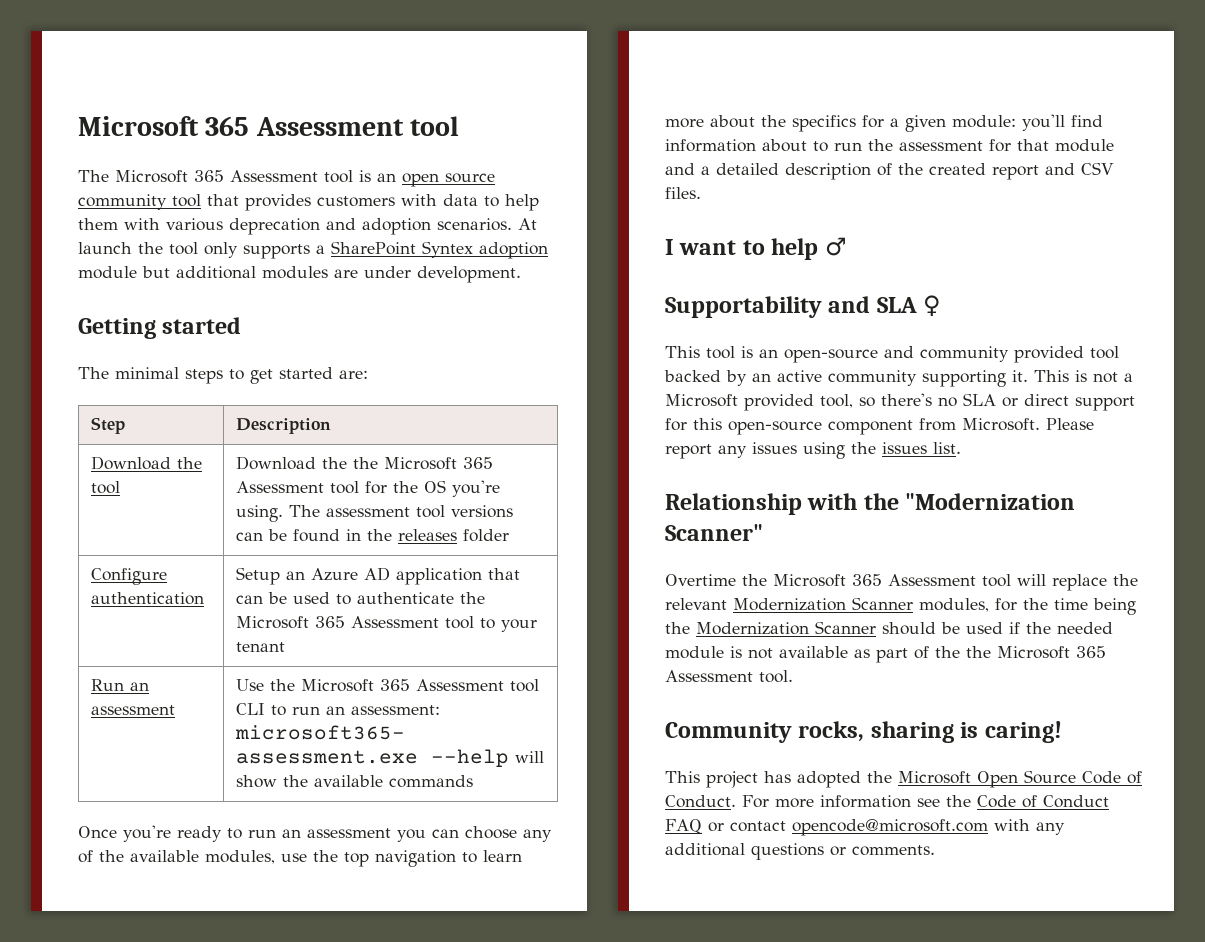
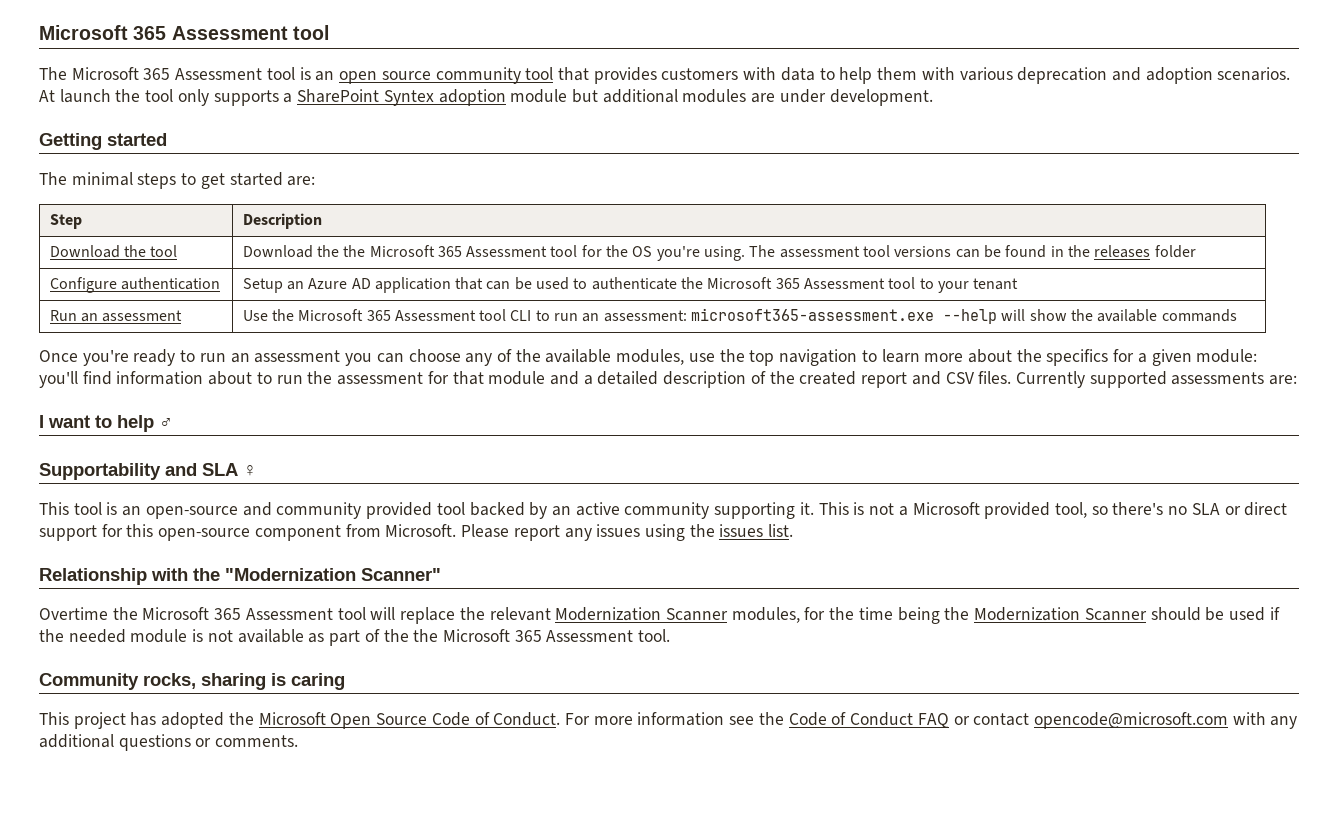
+ Currently supported assessments are:
- Community rocks, sharing is caring!
+ Community rocks, sharing is caring

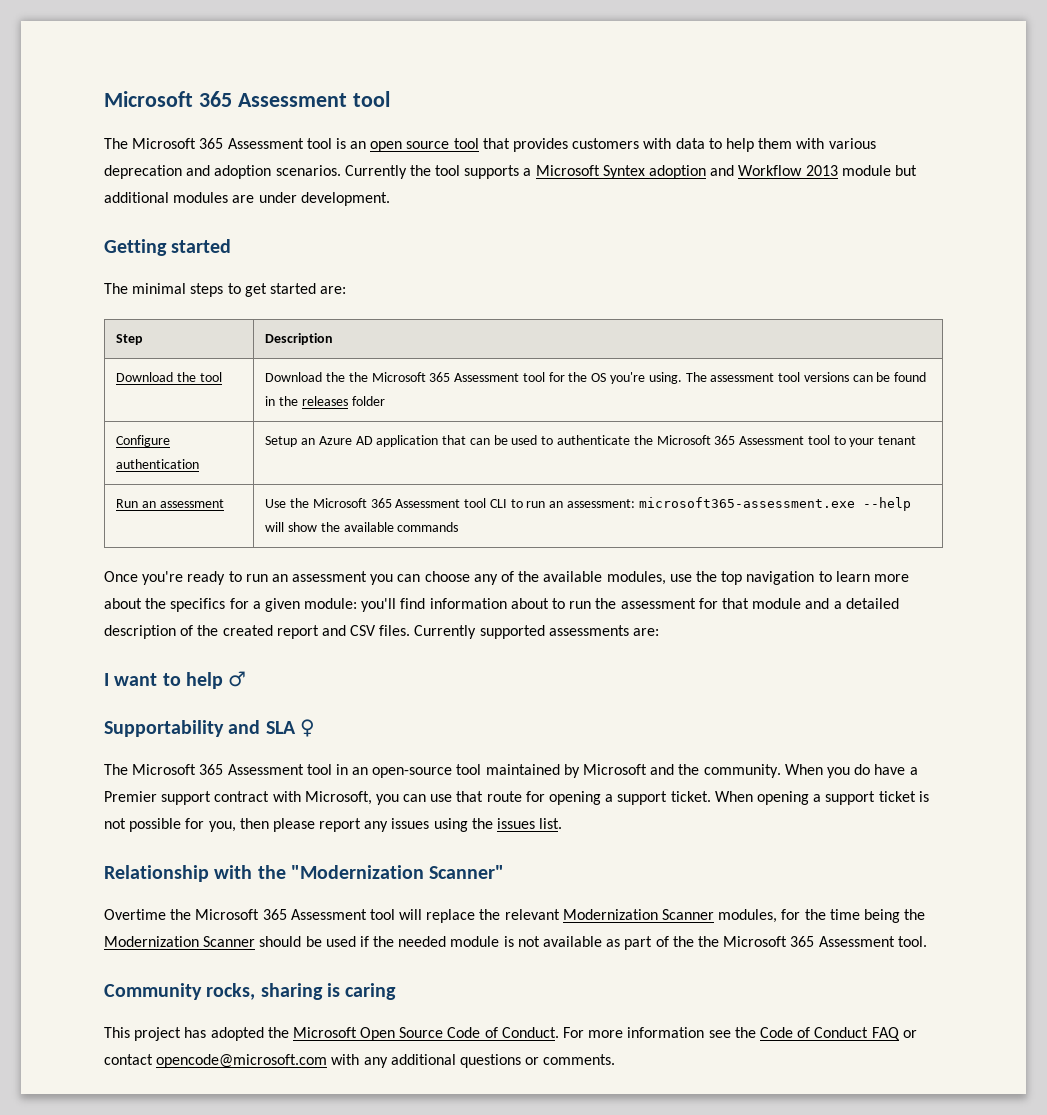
- The Microsoft 365 Assessment tool is an open source community tool that provides customers with data to help them with various deprecation and adoption scenarios.
+ The Microsoft 365 Assessment tool is an open source tool that provides customers with data to help them with various deprecation and adoption scenarios.
- At launch the tool only supports a SharePoint Syntex adoption module but additional modules are under development.
+ Currently the tool supports a Microsoft Syntex adoption and Workflow 2013 module but additional modules are under development.
- This tool is an open-source and community provided tool backed by an active community supporting it. This is not a Microsoft provided tool, so there's no SLA or direct support for this open-source component from Microsoft. Please report any issues using the issues list.
+ The Microsoft 365 Assessment tool in an open-source tool maintained by Microsoft and the community. When you do have a Premier support contract with Microsoft, you can use that route for opening a support ticket. When opening a support ticket is not possible for you, then please report any issues using the issues list.

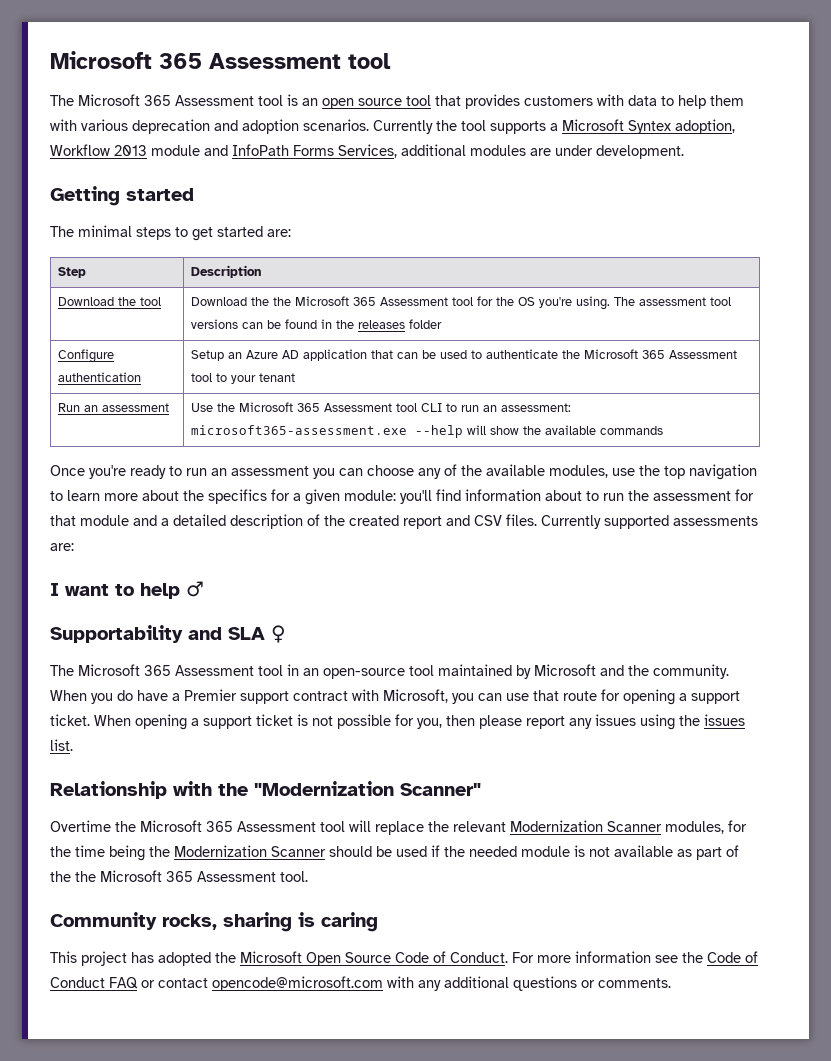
- Currently the tool supports a Microsoft Syntex adoption and Workflow 2013 module but additional modules are under development.
+ Currently the tool supports a Microsoft Syntex adoption, Workflow 2013 module and InfoPath Forms Services, additional modules are under development.

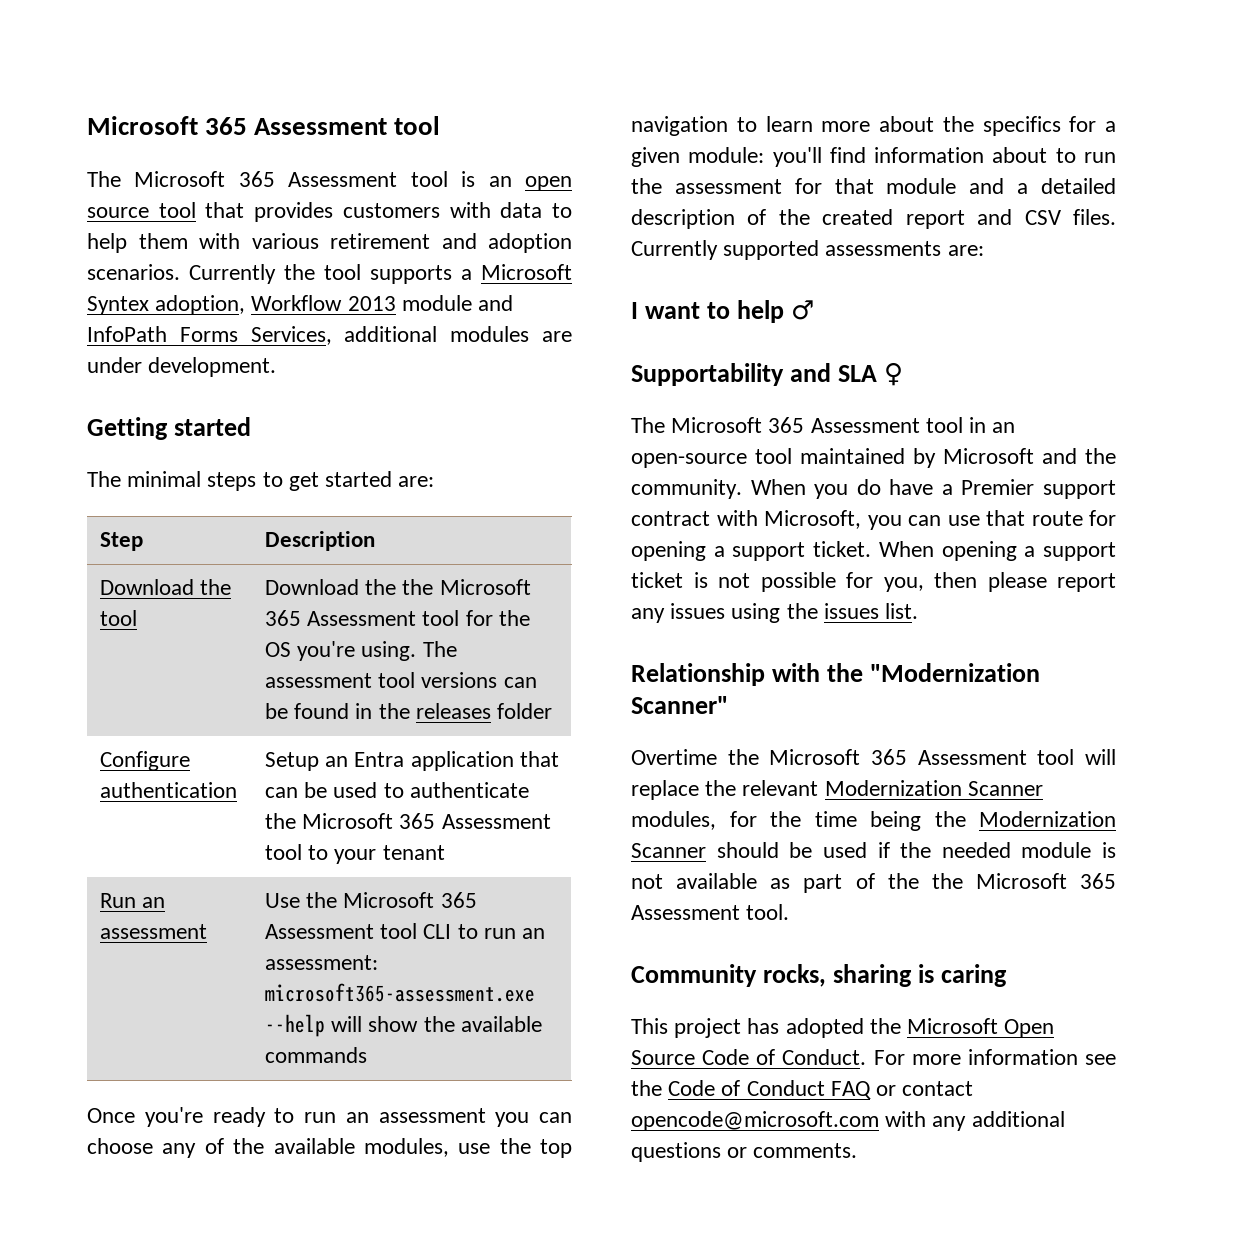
- The Microsoft 365 Assessment tool is an open source tool that provides customers with data to help them with various deprecation and adoption scenarios.
+ The Microsoft 365 Assessment tool is an open source tool that provides customers with data to help them with various retirement and adoption scenarios.
- Configure authentication | Setup an Azure AD application that can be used to authenticate the Microsoft 365 Assessment tool to your tenant
+ Configure authentication | Setup an Entra application that can be used to authenticate the Microsoft 365 Assessment tool to your tenant

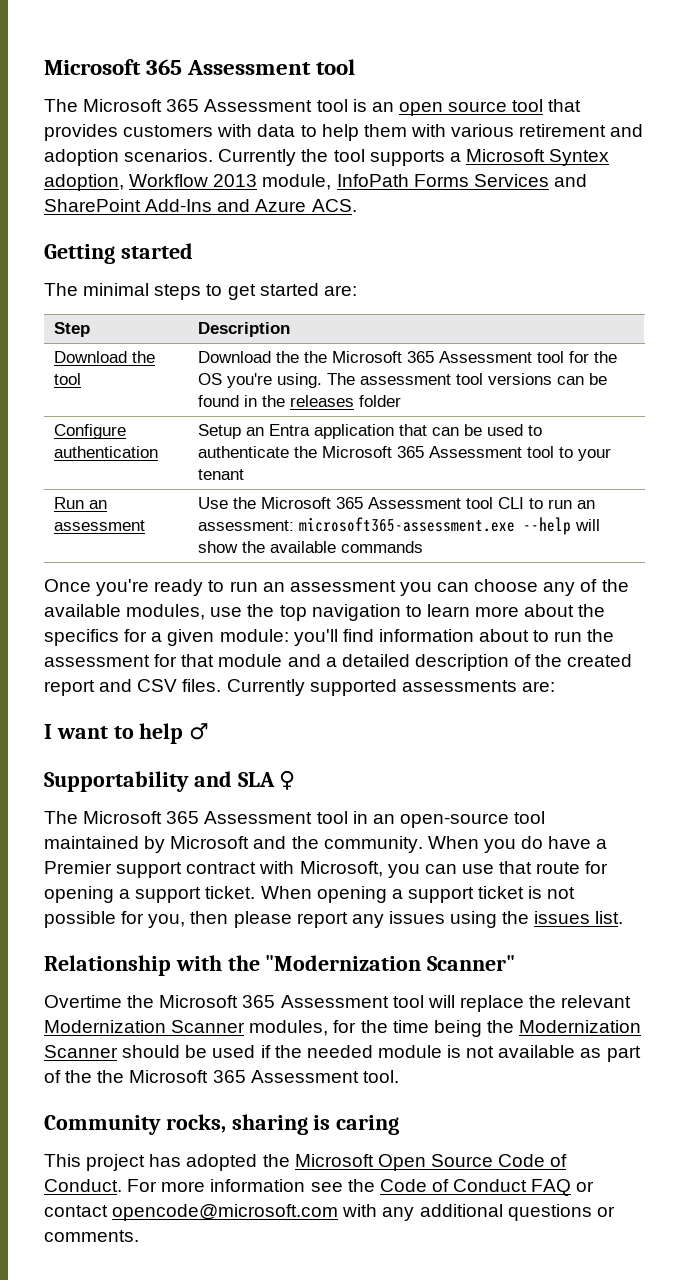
- Currently the tool supports a Microsoft Syntex adoption, Workflow 2013 module and InfoPath Forms Services, additional modules are under development.
+ Currently the tool supports a Microsoft Syntex adoption, Workflow 2013 module, InfoPath Forms Services and SharePoint Add-Ins and Azure ACS.

